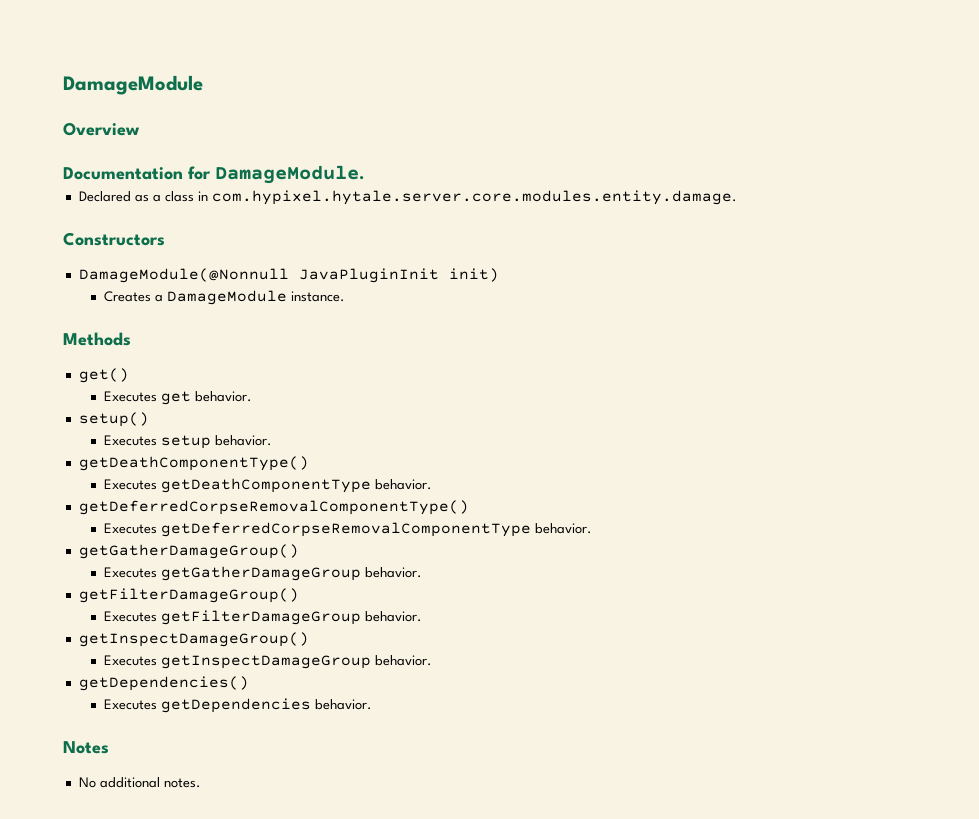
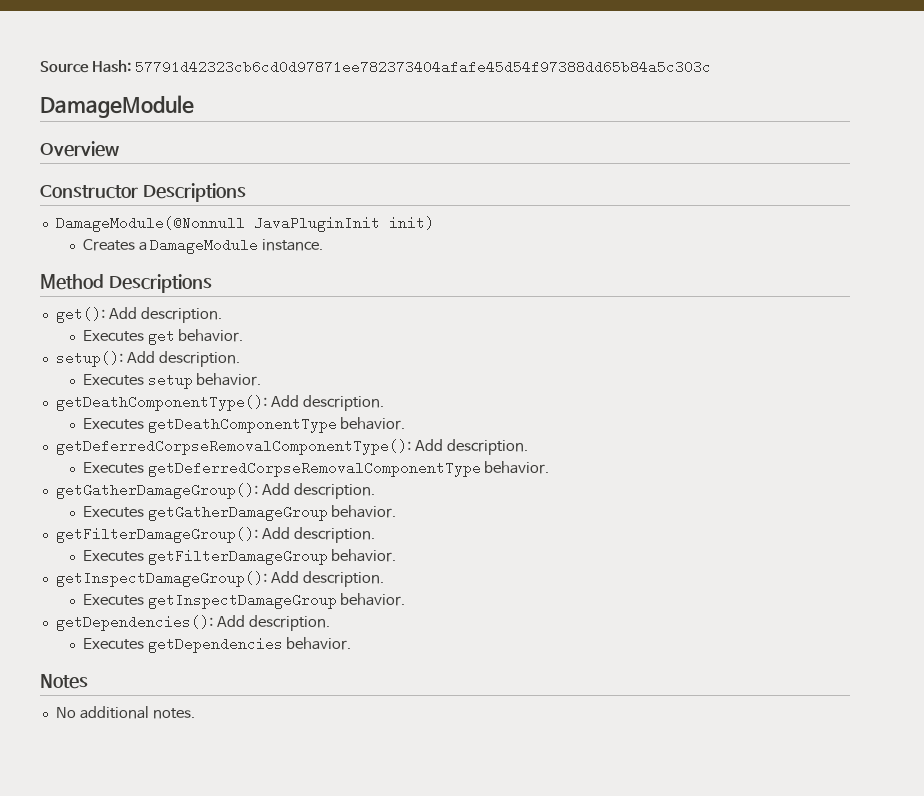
+ Source Hash: 57791d42323cb6cd0d97871ee782373404afafe45d54f97388dd65b84a5c303c
- Documentation for DamageModule.
- Declared as a class in com.hypixel.hytale.server.core.modules.entity.damage.
- Constructors
+ Constructor Descriptions
- Methods
- get()
+ Method Descriptions
+ get(): Add description.
- setup()
+ setup(): Add description.
- getDeathComponentType()
+ getDeathComponentType(): Add description.
- getDeferredCorpseRemovalComponentType()
+ getDeferredCorpseRemovalComponentType(): Add description.
- getGatherDamageGroup()
+ getGatherDamageGroup(): Add description.
- getFilterDamageGroup()
+ getFilterDamageGroup(): Add description.
- getInspectDamageGroup()
+ getInspectDamageGroup(): Add description.
- getDependencies()
+ getDependencies(): Add description.

